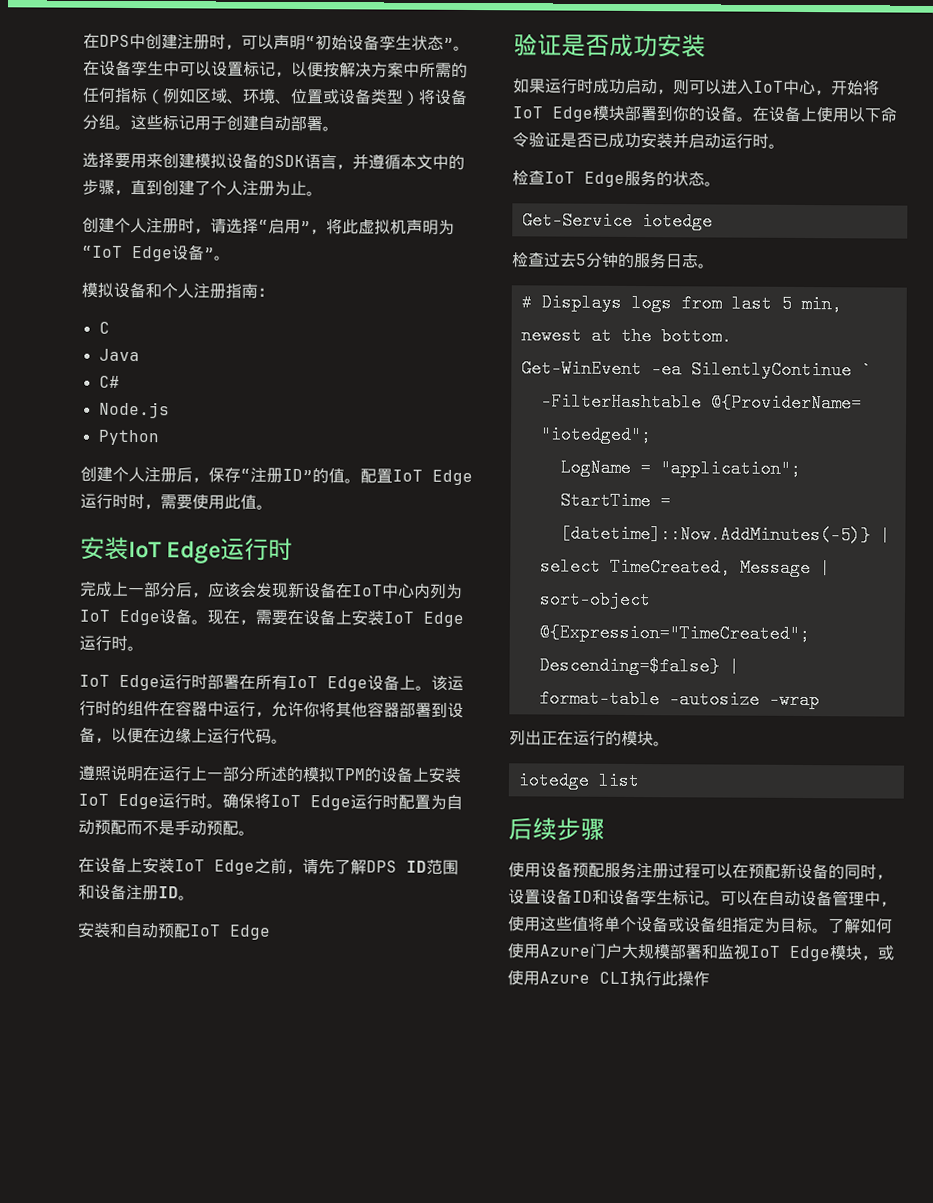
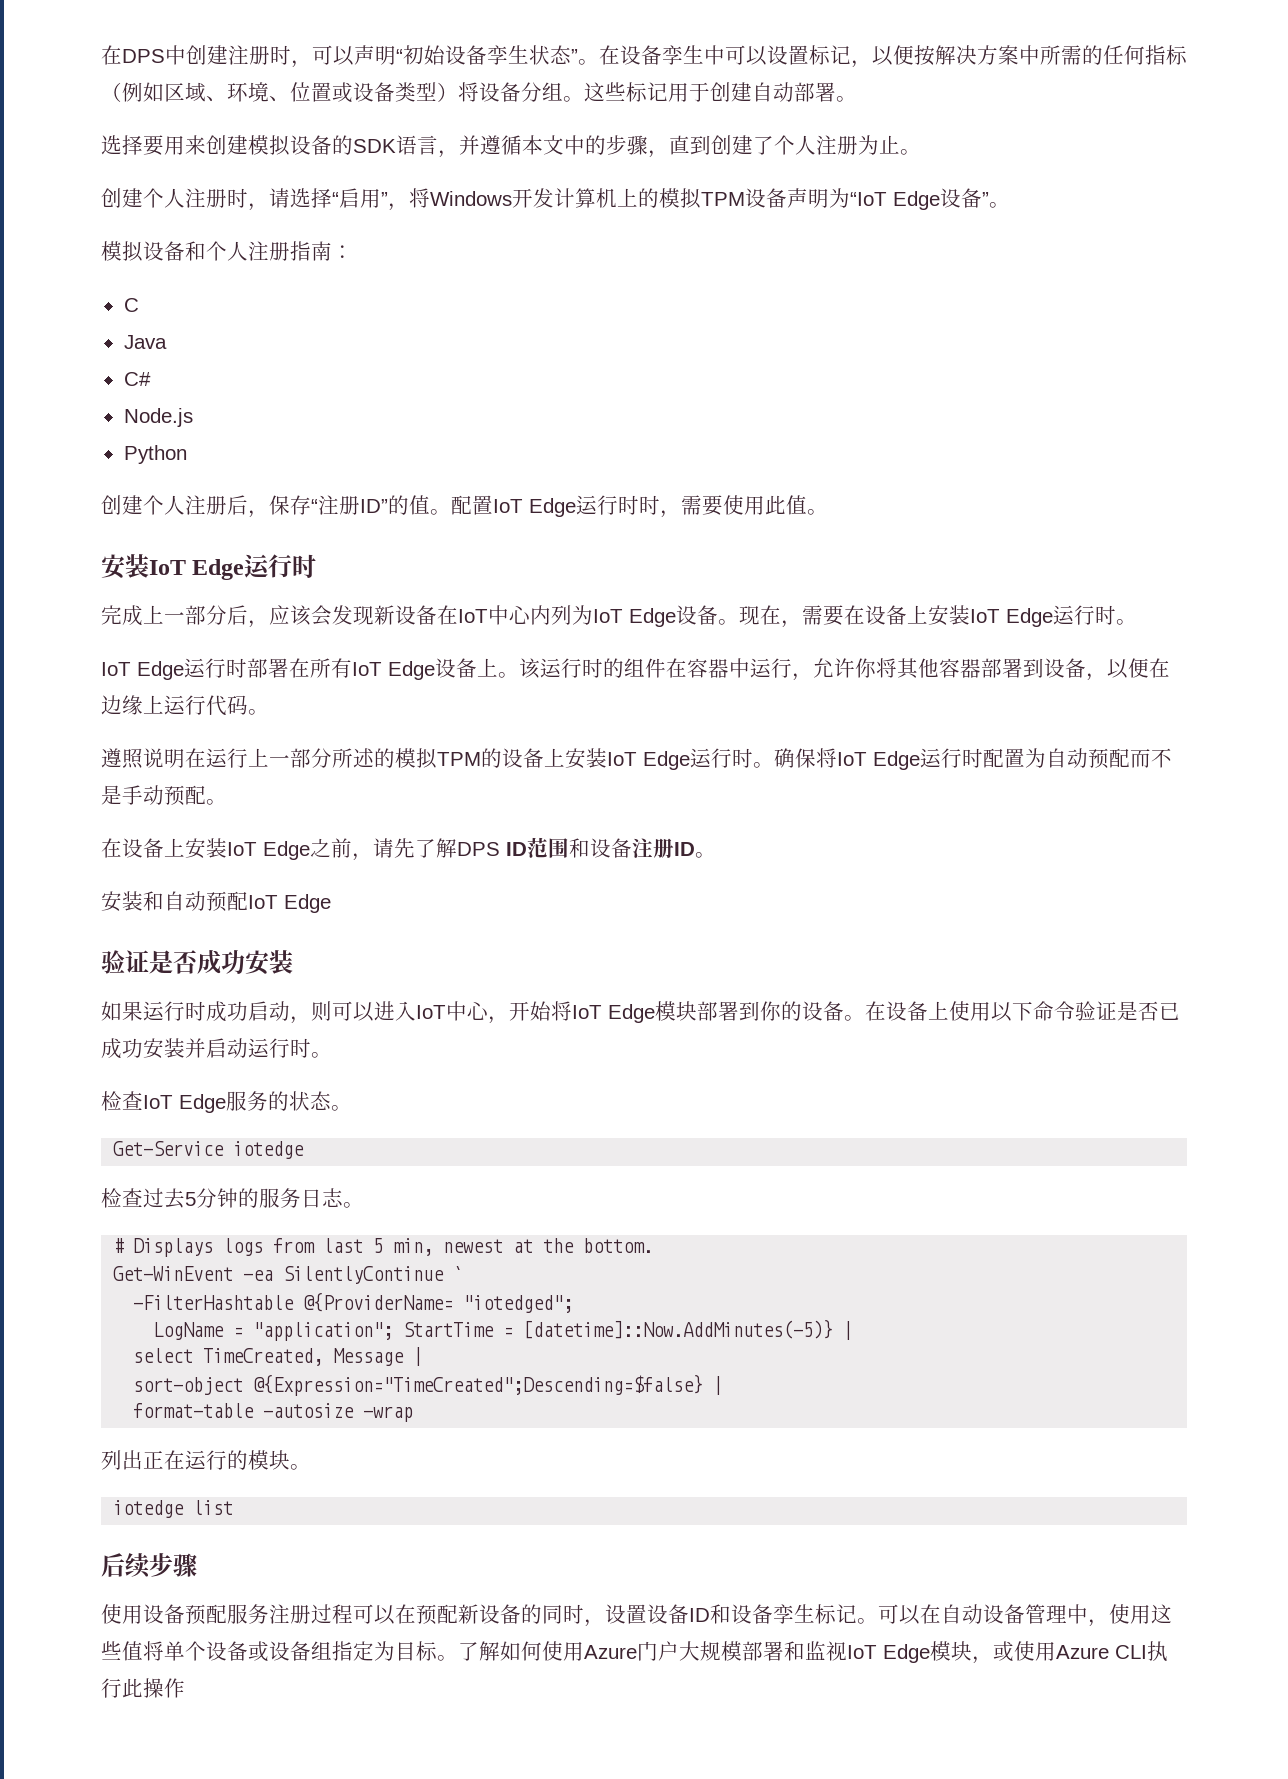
- 创建个人注册时，请选择“启用”，将此虚拟机声明为“IoT Edge设备”。
+ 创建个人注册时，请选择“启用”，将Windows开发计算机上的模拟TPM设备声明为“IoT Edge设备”。

